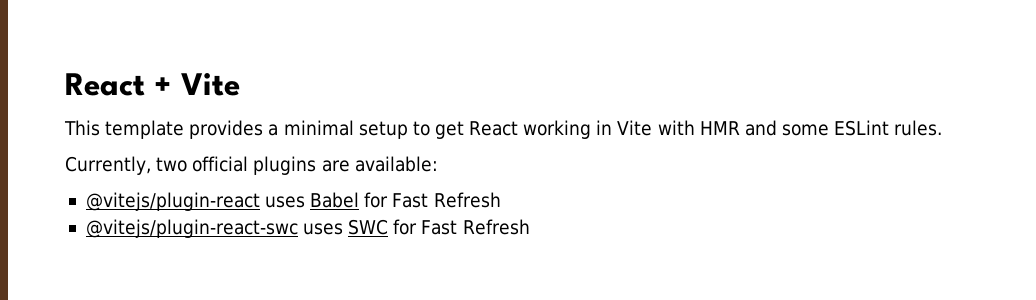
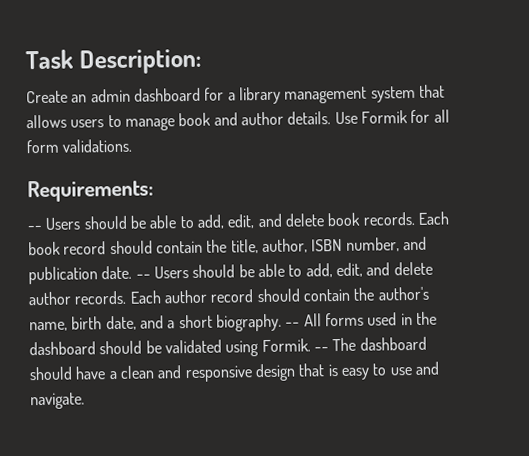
- React + Vite
- This template provides a minimal setup to get React working in Vite with HMR and some ESLint rules.
- Currently, two official plugins are available:
- @vitejs/plugin-react uses Babel for Fast Refresh
- @vitejs/plugin-react-swc uses SWC for Fast Refresh
+ Task Description:
+ Create an admin dashboard for a library management system that allows users to manage book and author details. Use Formik for all form validations.
+ Requirements:
+ -- Users should be able to add, edit, and delete book records. Each book record should contain the title, author, ISBN number, and publication date. -- Users should be able to add, edit, and delete author records. Each author record should contain the author's name, birth date, and a short biography. -- All forms used in the dashboard should be validated using Formik. -- The dashboard should have a clean and responsive design that is easy to use and navigate.

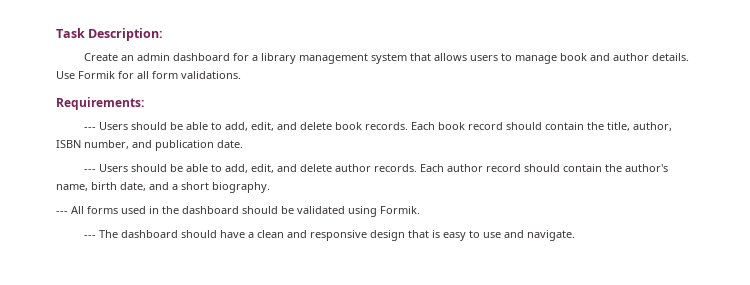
- -- Users should be able to add, edit, and delete book records.
+ --- Users should be able to add, edit, and delete book records.
- Each book record should contain the title, author, ISBN number, and publication date. -- Users should be able to add, edit, and delete author records.
+ Each book record should contain the title, author, ISBN number, and publication date.
+ --- Users should be able to add, edit, and delete author records.
- Each author record should contain the author's name, birth date, and a short biography. -- All forms used in the dashboard should be validated using Formik. -- The dashboard should have a clean and responsive design that is easy to use and navigate.
+ Each author record should contain the author's name, birth date, and a short biography.
+ --- All forms used in the dashboard should be validated using Formik.
+ --- The dashboard should have a clean and responsive design that is easy to use and navigate.

